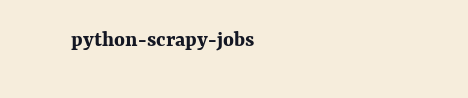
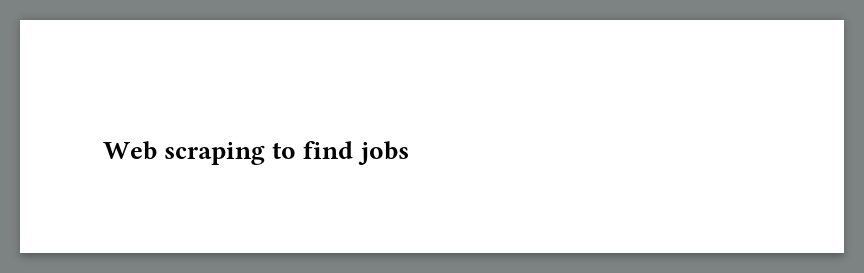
- python-scrapy-jobs
+ Web scraping to find jobs

